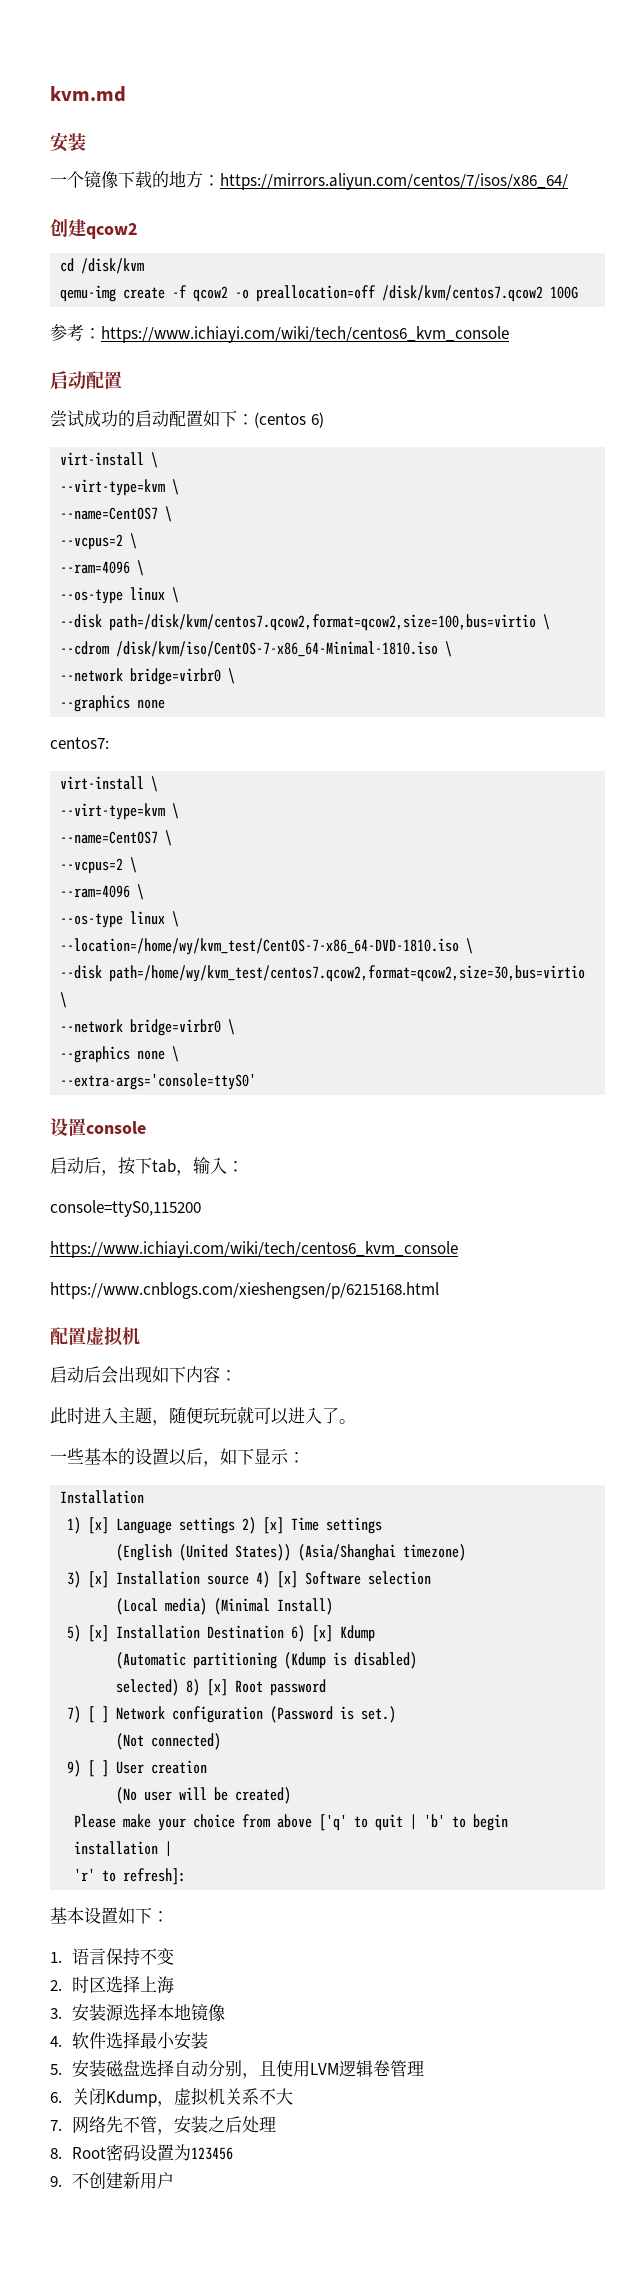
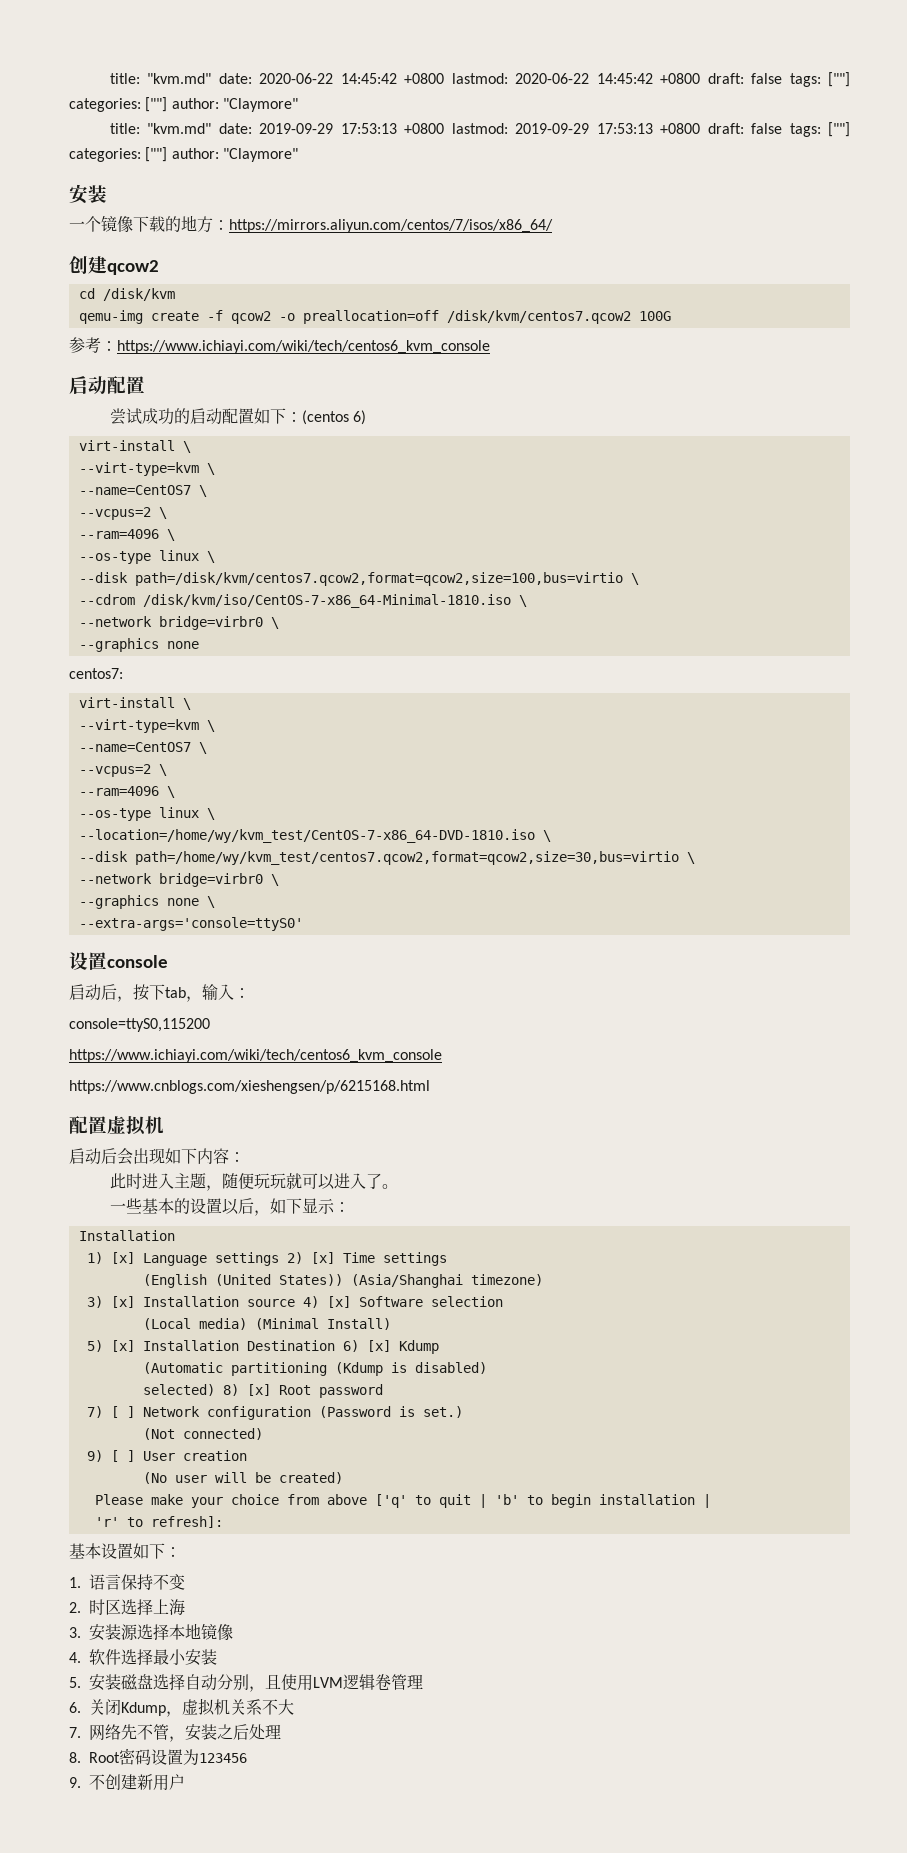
- kvm.md
+ title: "kvm.md" date: 2020-06-22 14:45:42 +0800 lastmod: 2020-06-22 14:45:42 +0800 draft: false tags: [""] categories: [""] author: "Claymore"
+ title: "kvm.md" date: 2019-09-29 17:53:13 +0800 lastmod: 2019-09-29 17:53:13 +0800 draft: false tags: [""] categories: [""] author: "Claymore"

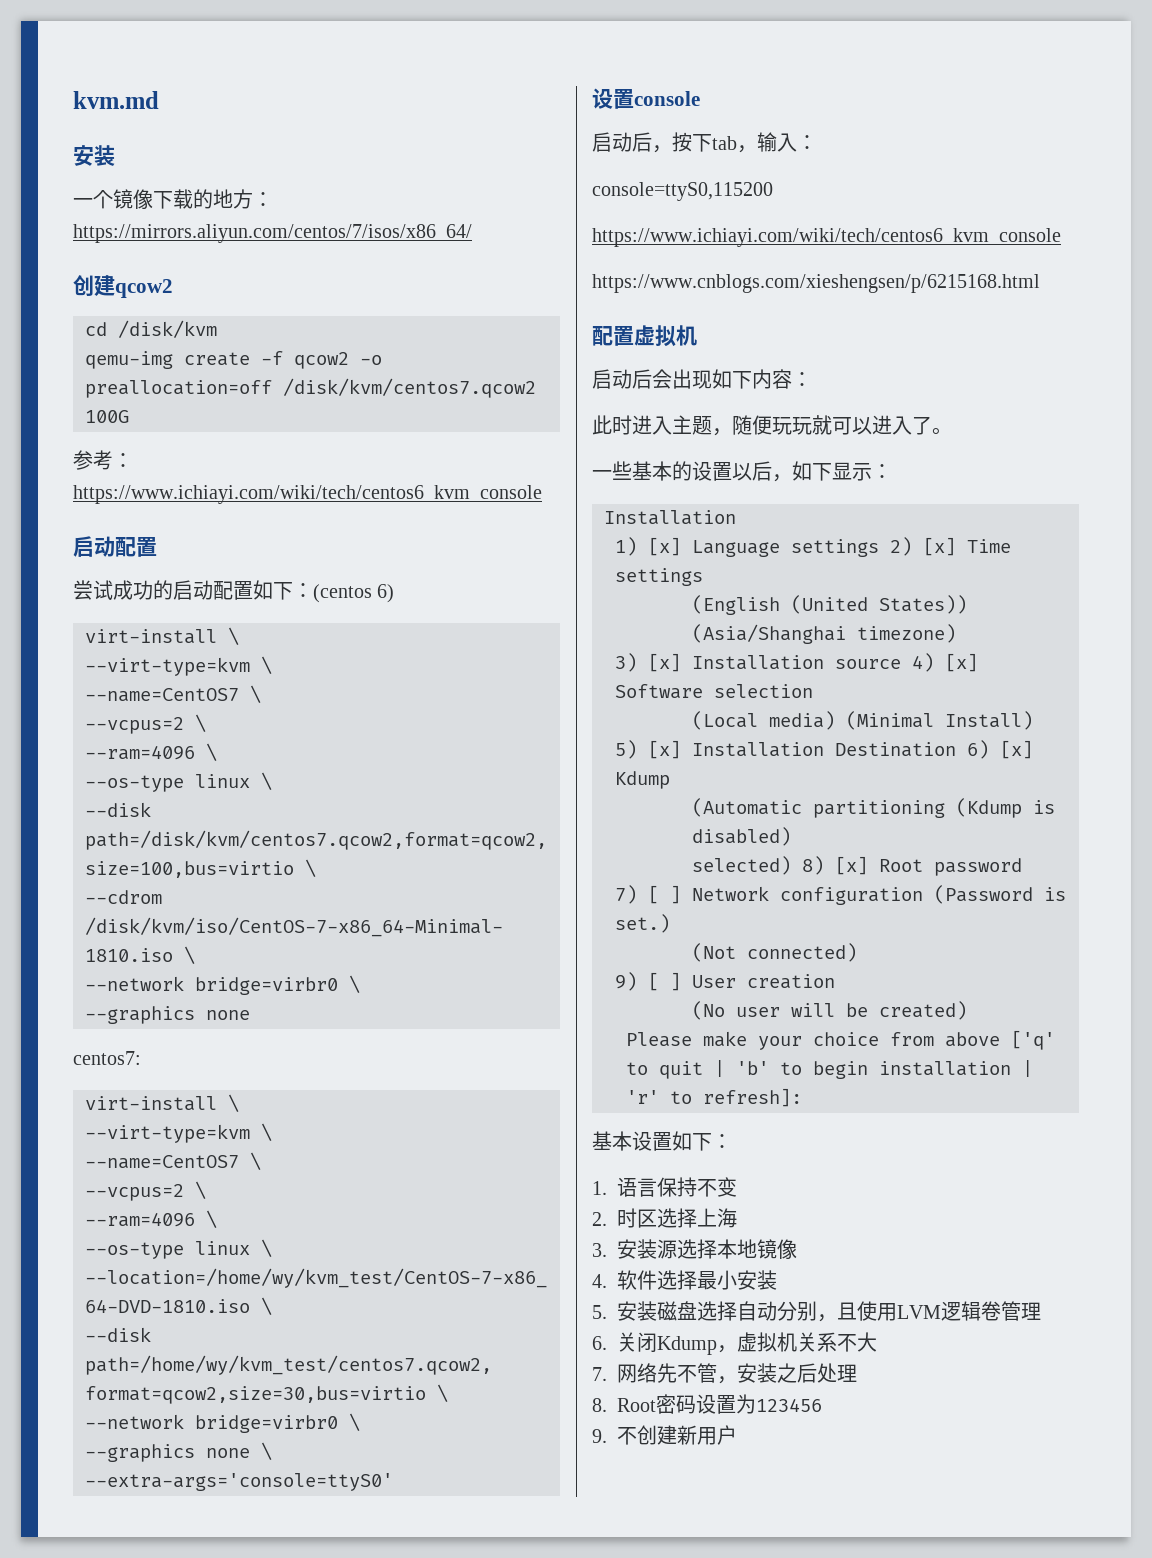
- title: "kvm.md" date: 2020-06-22 14:45:42 +0800 lastmod: 2020-06-22 14:45:42 +0800 draft: false tags: [""] categories: [""] author: "Claymore"
- title: "kvm.md" date: 2019-09-29 17:53:13 +0800 lastmod: 2019-09-29 17:53:13 +0800 draft: false tags: [""] categories: [""] author: "Claymore"
+ kvm.md

